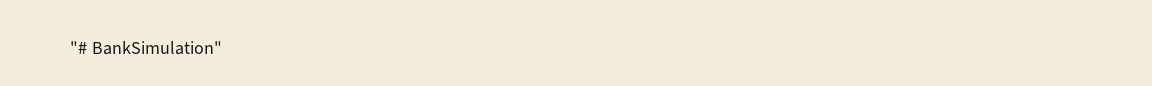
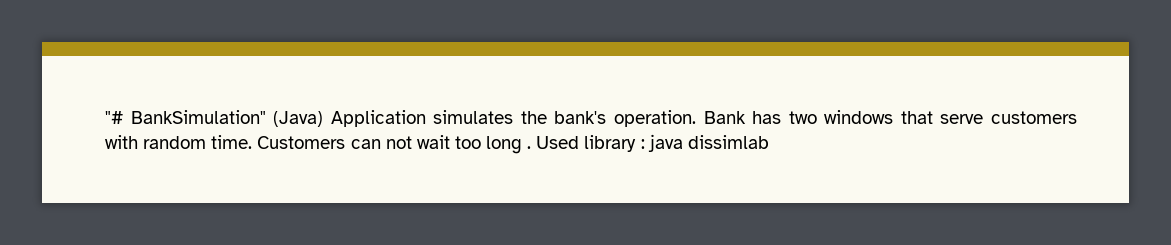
- "# BankSimulation"
+ "# BankSimulation" (Java) Application simulates the bank's operation. Bank has two windows that serve customers with random time. Customers can not wait too long . Used library : java dissimlab

